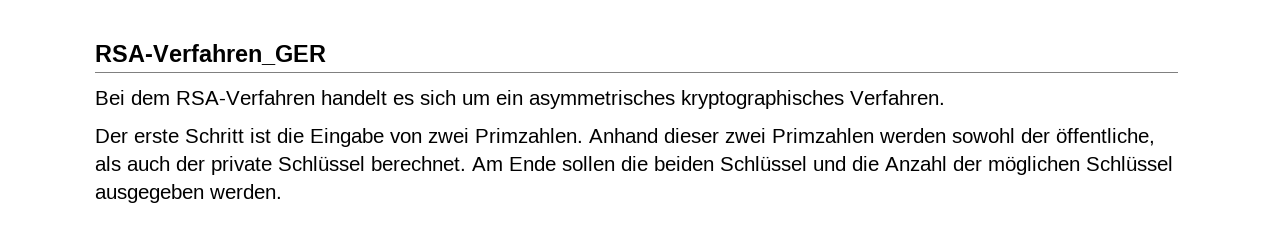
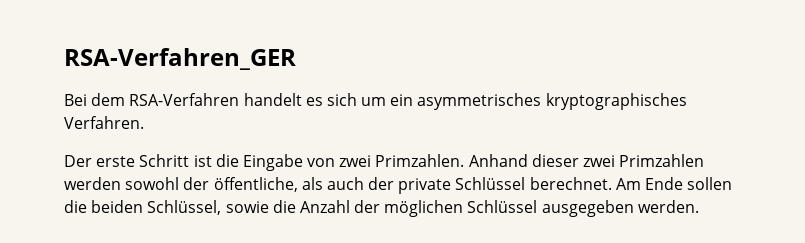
- Am Ende sollen die beiden Schlüssel und die Anzahl der möglichen Schlüssel ausgegeben werden.
+ Am Ende sollen die beiden Schlüssel, sowie die Anzahl der möglichen Schlüssel ausgegeben werden.

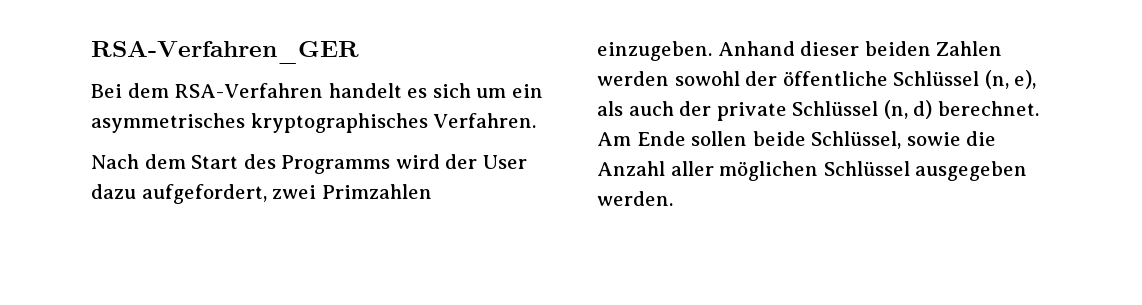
- Der erste Schritt ist die Eingabe von zwei Primzahlen. Anhand dieser zwei Primzahlen werden sowohl der öffentliche, als auch der private Schlüssel berechnet.
+ Nach dem Start des Programms wird der User dazu aufgefordert, zwei Primzahlen einzugeben. Anhand dieser beiden Zahlen werden sowohl der öffentliche Schlüssel (n, e), als auch der private Schlüssel (n, d) berechnet.
- Am Ende sollen die beiden Schlüssel, sowie die Anzahl der möglichen Schlüssel ausgegeben werden.
+ Am Ende sollen beide Schlüssel, sowie die Anzahl aller möglichen Schlüssel ausgegeben werden.

